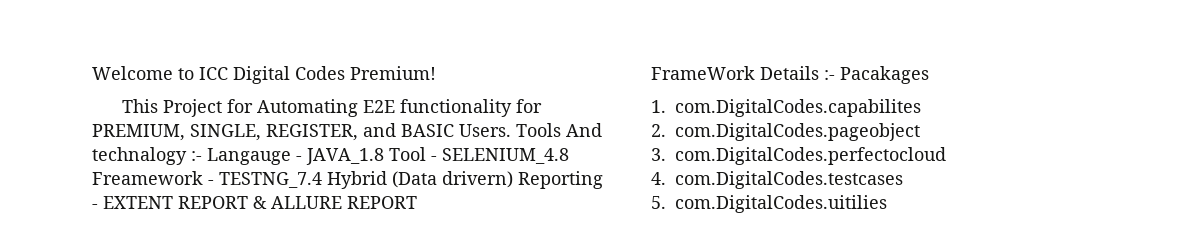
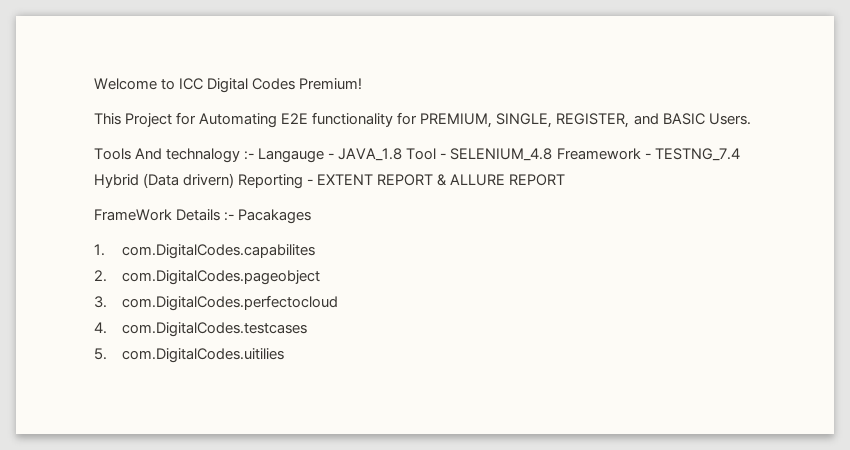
- This Project for Automating E2E functionality for PREMIUM, SINGLE, REGISTER, and BASIC Users. Tools And technalogy :- Langauge - JAVA_1.8 Tool - SELENIUM_4.8 Freamework - TESTNG_7.4 Hybrid (Data drivern) Reporting - EXTENT REPORT & ALLURE REPORT
+ This Project for Automating E2E functionality for PREMIUM, SINGLE, REGISTER, and BASIC Users.
+ Tools And technalogy :- Langauge - JAVA_1.8 Tool - SELENIUM_4.8 Freamework - TESTNG_7.4 Hybrid (Data drivern) Reporting - EXTENT REPORT & ALLURE REPORT

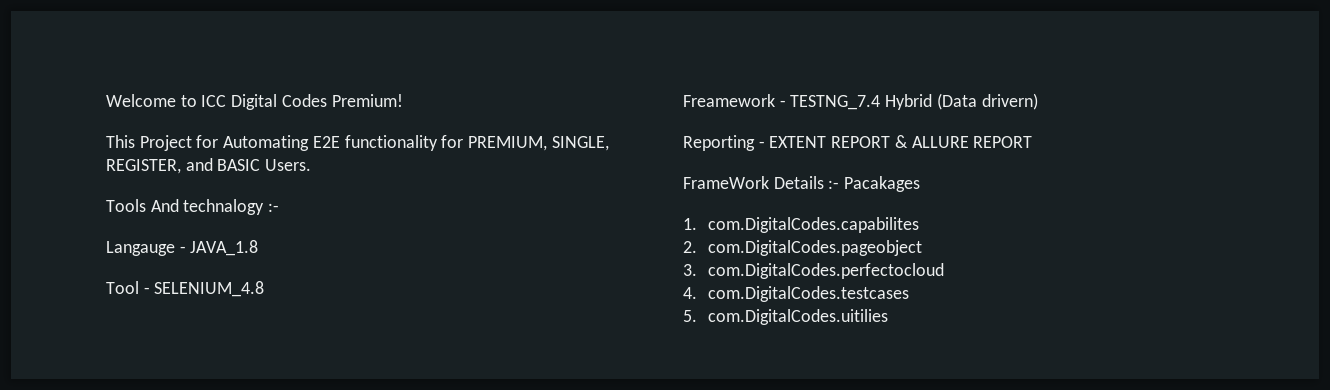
- Tools And technalogy :- Langauge - JAVA_1.8 Tool - SELENIUM_4.8 Freamework - TESTNG_7.4 Hybrid (Data drivern) Reporting - EXTENT REPORT & ALLURE REPORT
+ Tools And technalogy :-
+ Langauge - JAVA_1.8
+ Tool - SELENIUM_4.8
+ Freamework - TESTNG_7.4 Hybrid (Data drivern)
+ Reporting - EXTENT REPORT & ALLURE REPORT

